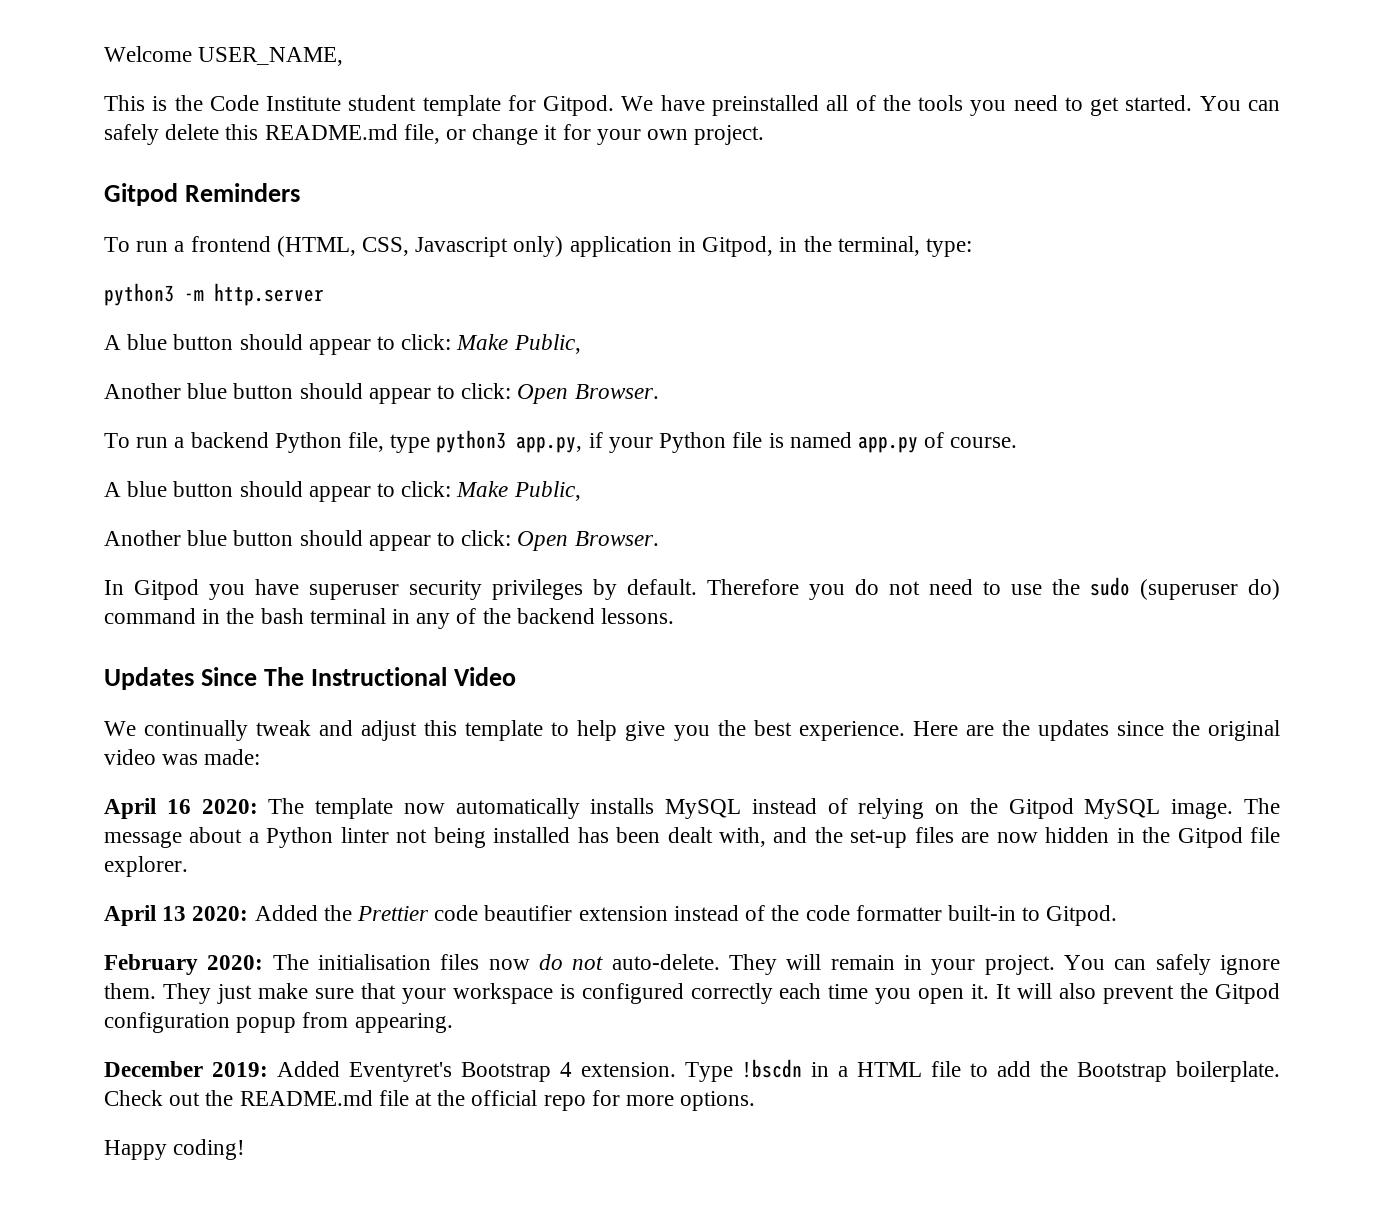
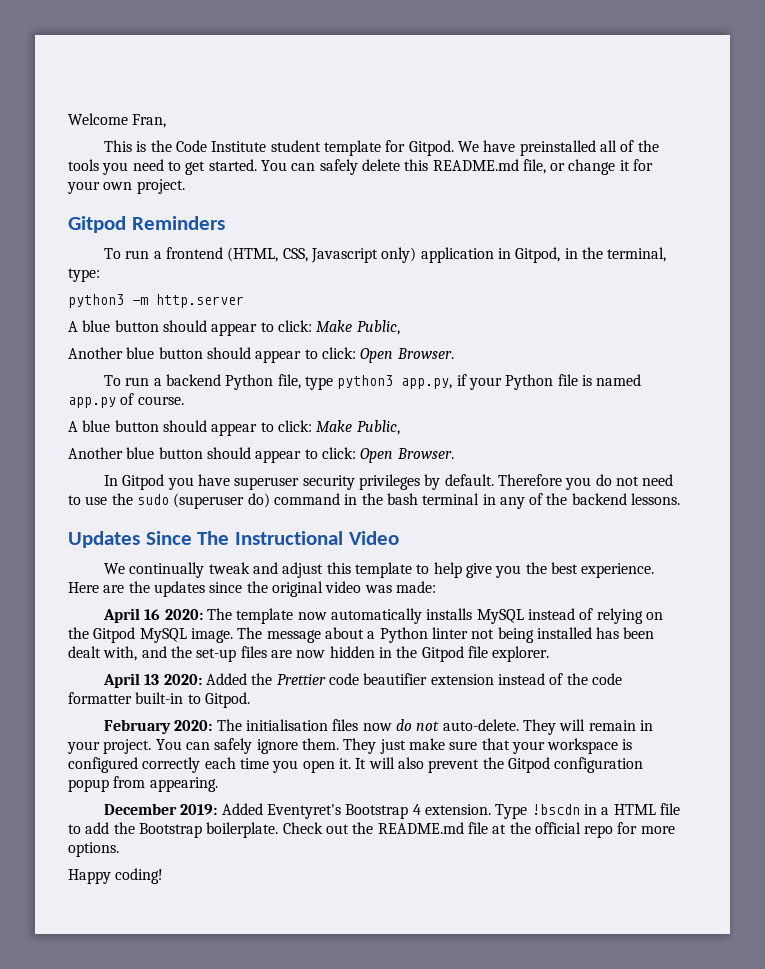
- Welcome USER_NAME,
+ Welcome Fran,

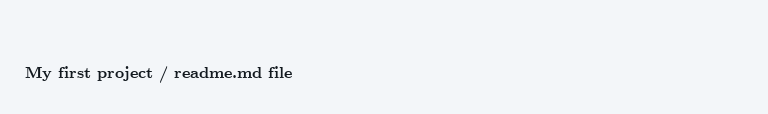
- Welcome Fran,
- This is the Code Institute student template for Gitpod. We have preinstalled all of the tools you need to get started. You can safely delete this README.md file, or change it for your own project.
- Gitpod Reminders
- To run a frontend (HTML, CSS, Javascript only) application in Gitpod, in the terminal, type:
- python3 -m http.server
- A blue button should appear to click: Make Public,
- Another blue button should appear to click: Open Browser.
- To run a backend Python file, type python3 app.py, if your Python file is named app.py of course.
- A blue button should appear to click: Make Public,
- Another blue button should appear to click: Open Browser.
- In Gitpod you have superuser security privileges by default. Therefore you do not need to use the sudo (superuser do) command in the bash terminal in any of the backend lessons.
- Updates Since The Instructional Video
- We continually tweak and adjust this template to help give you the best experience. Here are the updates since the original video was made:
- April 16 2020: The template now automatically installs MySQL instead of relying on the Gitpod MySQL image. The message about a Python linter not being installed has been dealt with, and the set-up files are now hidden in the Gitpod file explorer.
- April 13 2020: Added the Prettier code beautifier extension instead of the code formatter built-in to Gitpod.
- February 2020: The initialisation files now do not auto-delete. They will remain in your project. You can safely ignore them. They just make sure that your workspace is configured correctly each time you open it. It will also prevent the Gitpod configuration popup from appearing.
- December 2019: Added Eventyret's Bootstrap 4 extension. Type !bscdn in a HTML file to add the Bootstrap boilerplate. Check out the README.md file at the official repo for more options.
- Happy coding!
+ My first project / readme.md file

